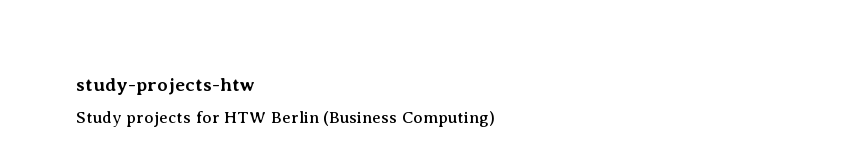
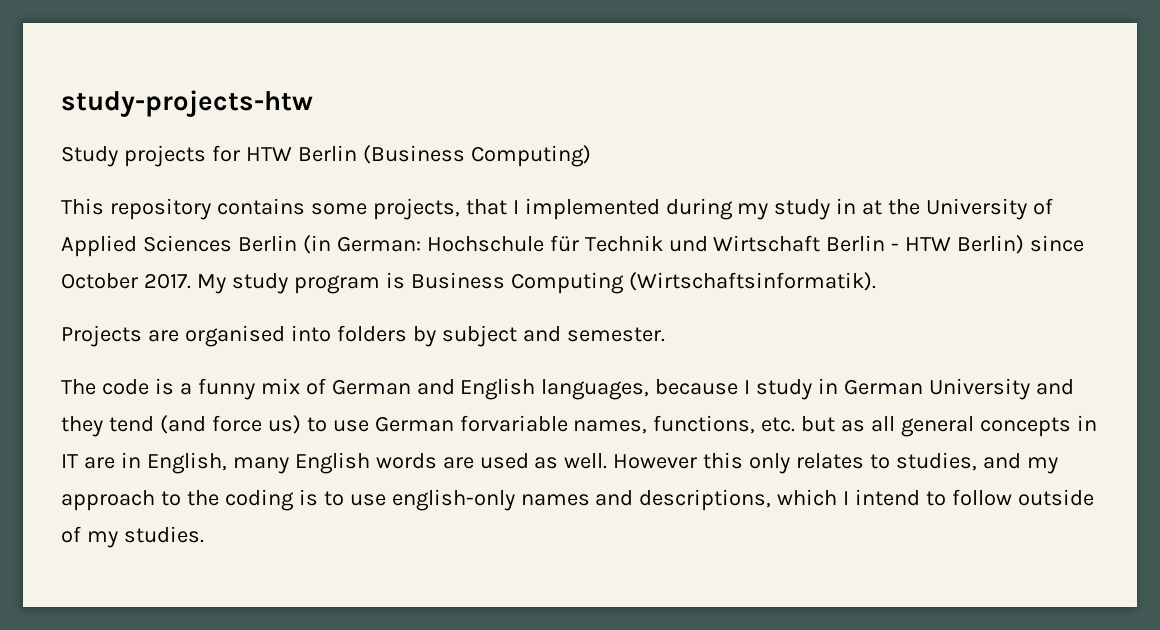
+ This repository contains some projects, that I implemented during my study in at the University of Applied Sciences Berlin (in German: Hochschule für Technik und Wirtschaft Berlin - HTW Berlin) since October 2017. My study program is Business Computing (Wirtschaftsinformatik).
+ Projects are organised into folders by subject and semester.
+ The code is a funny mix of German and English languages, because I study in German University and they tend (and force us) to use German forvariable names, functions, etc. but as all general concepts in IT are in English, many English words are used as well. However this only relates to studies, and my approach to the coding is to use english-only names and descriptions, which I intend to follow outside of my studies.

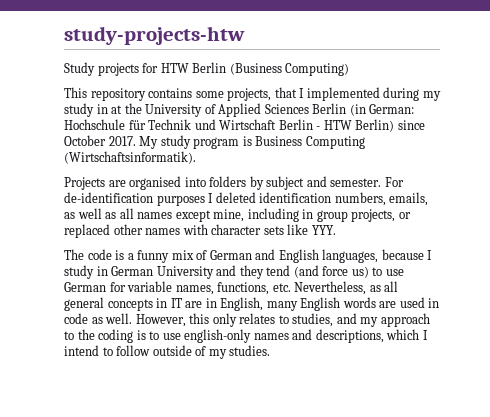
+ For de-identification purposes I deleted identification numbers, emails, as well as all names except mine, including in group projects, or replaced other names with character sets like YYY.
- The code is a funny mix of German and English languages, because I study in German University and they tend (and force us) to use German forvariable names, functions, etc. but as all general concepts in IT are in English, many English words are used as well.
+ The code is a funny mix of German and English languages, because I study in German University and they tend (and force us) to use German for variable names, functions, etc. Nevertheless, as all general concepts in IT are in English, many English words are used in code as well.
- However this only relates to studies, and my approach to the coding is to use english-only names and descriptions, which I intend to follow outside of my studies.
+ However, this only relates to studies, and my approach to the coding is to use english-only names and descriptions, which I intend to follow outside of my studies.

